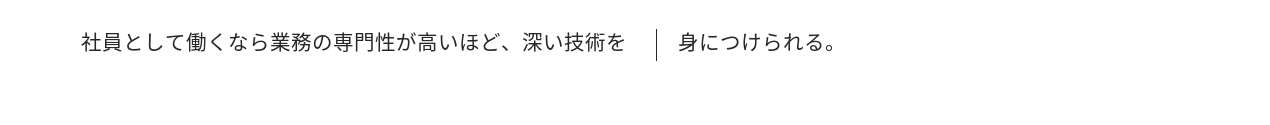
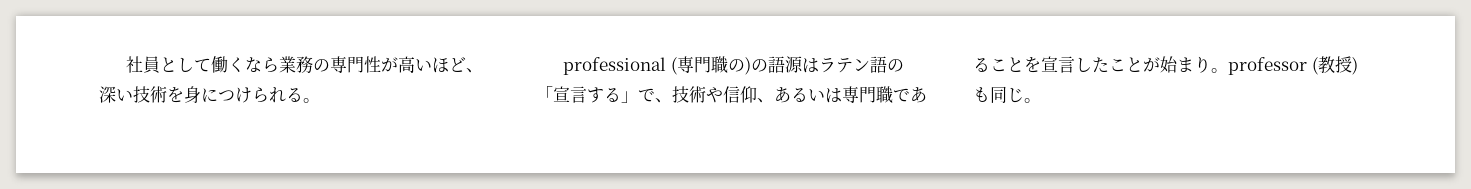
+ professional (専門職の)の語源はラテン語の「宣言する」で、技術や信仰、あるいは専門職であることを宣言したことが始まり。professor (教授)も同じ。

